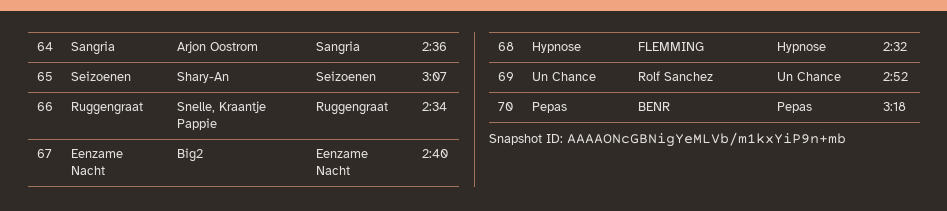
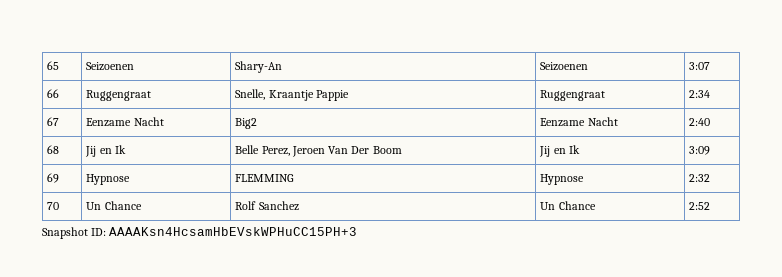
- 64 | Sangria | Arjon Oostrom | Sangria | 2:36
- 68 | Hypnose | FLEMMING | Hypnose | 2:32
+ 68 | Jij en Ik | Belle Perez, Jeroen Van Der Boom | Jij en Ik | 3:09
+ 69 | Hypnose | FLEMMING | Hypnose | 2:32
- 69 | Un Chance | Rolf Sanchez | Un Chance | 2:52
+ 70 | Un Chance | Rolf Sanchez | Un Chance | 2:52
- 70 | Pepas | BENR | Pepas | 3:18
- Snapshot ID: AAAAONcGBNigYeMLVb/m1kxYiP9n+mb
+ Snapshot ID: AAAAKsn4HcsamHbEVskWPHuCC15PH+3

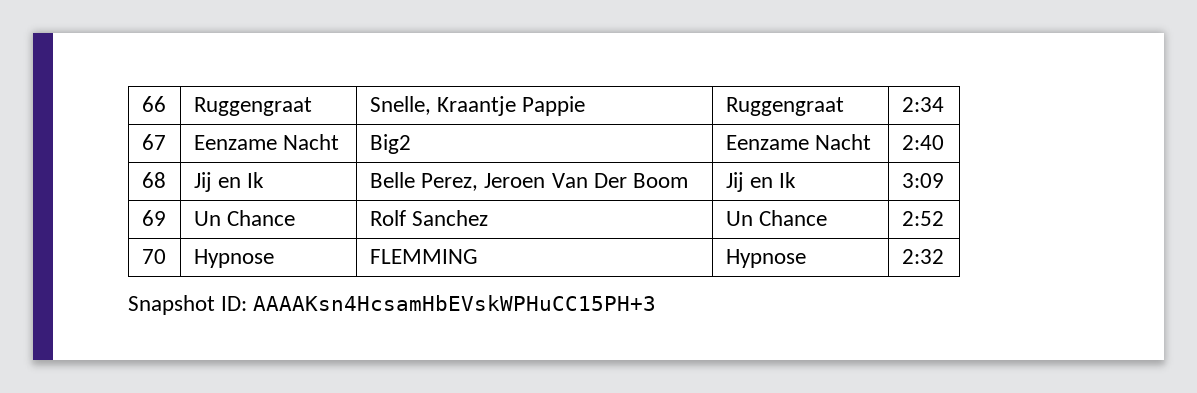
- 65 | Seizoenen | Shary-An | Seizoenen | 3:07
- 69 | Hypnose | FLEMMING | Hypnose | 2:32
- 70 | Un Chance | Rolf Sanchez | Un Chance | 2:52
+ 69 | Un Chance | Rolf Sanchez | Un Chance | 2:52
+ 70 | Hypnose | FLEMMING | Hypnose | 2:32

